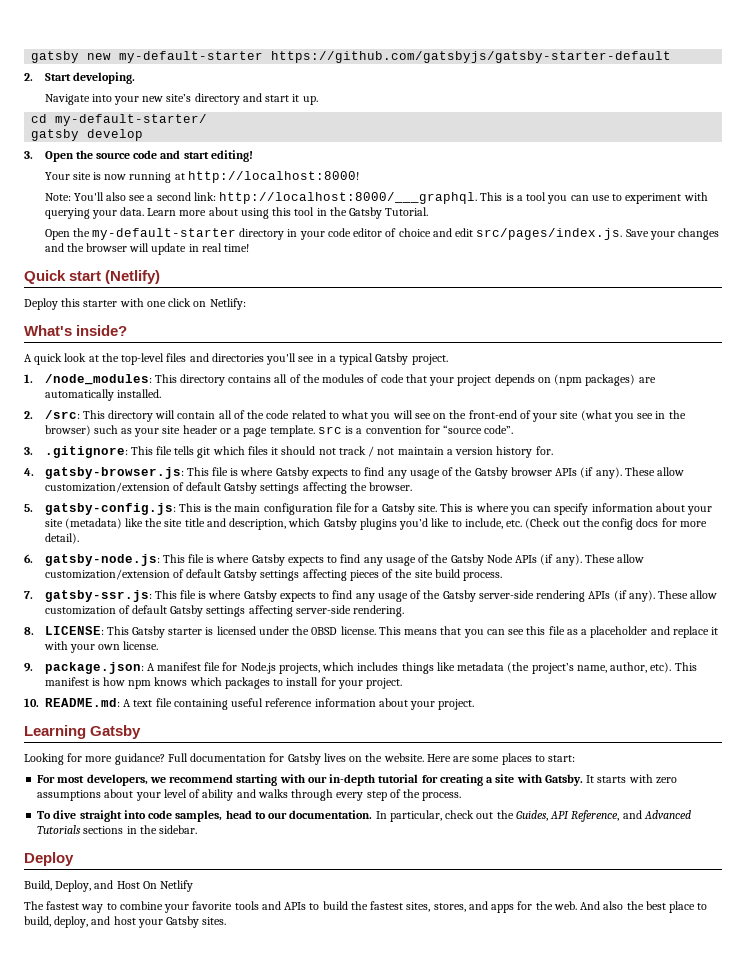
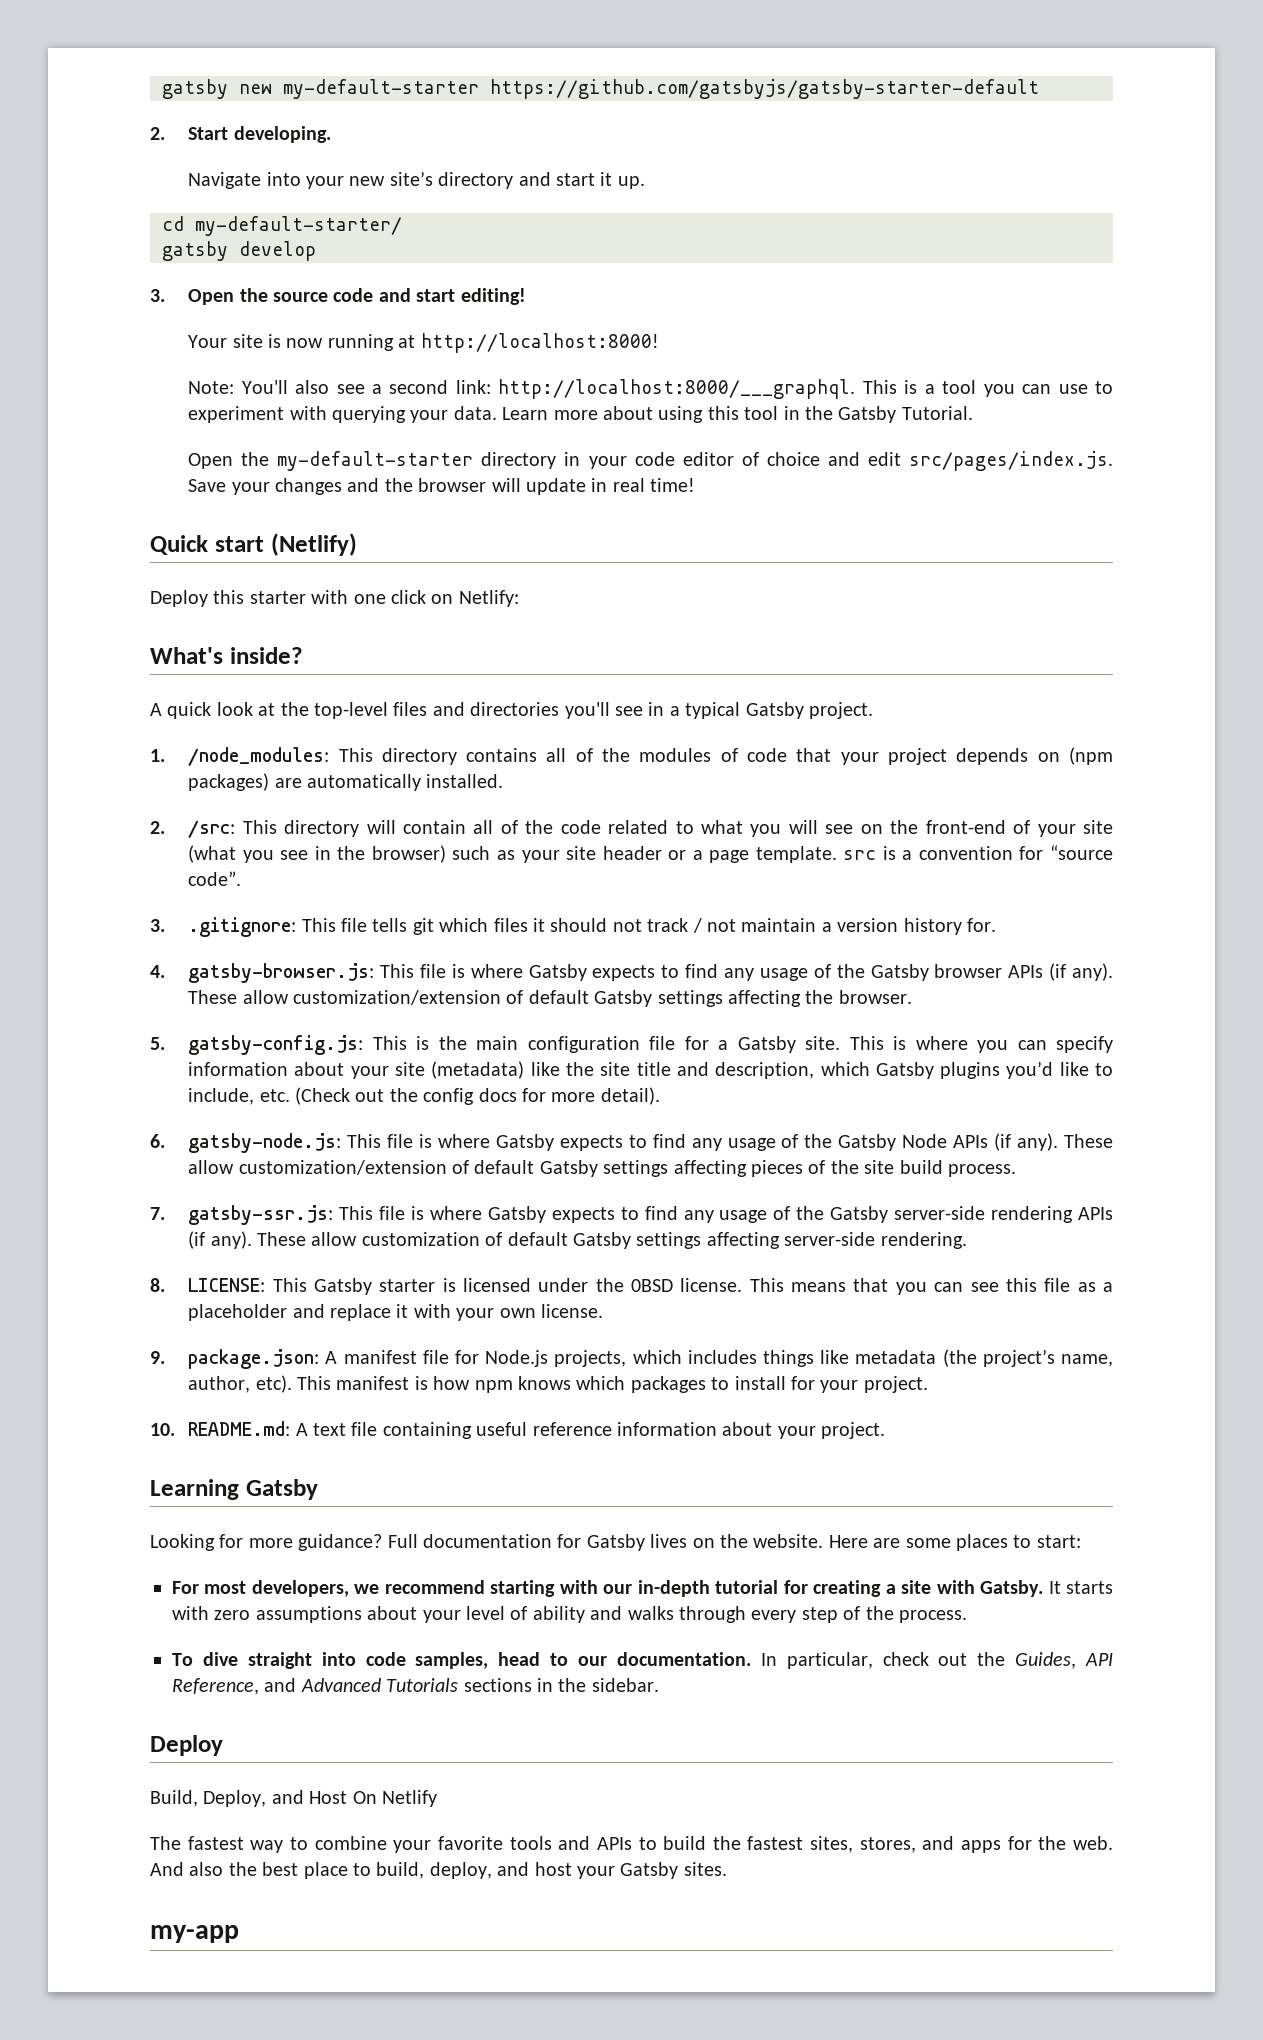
+ my-app

